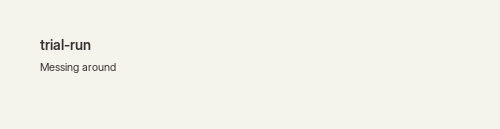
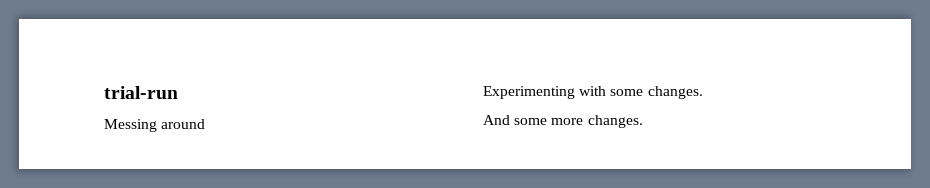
+ Experimenting with some changes.
+ And some more changes.

